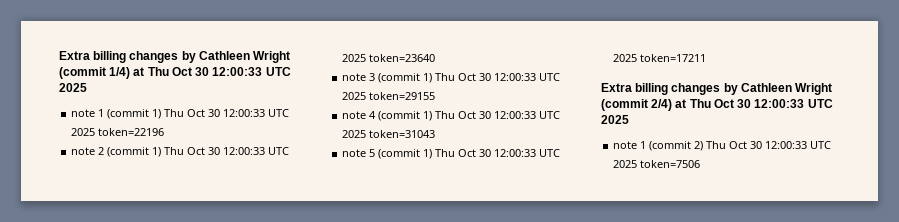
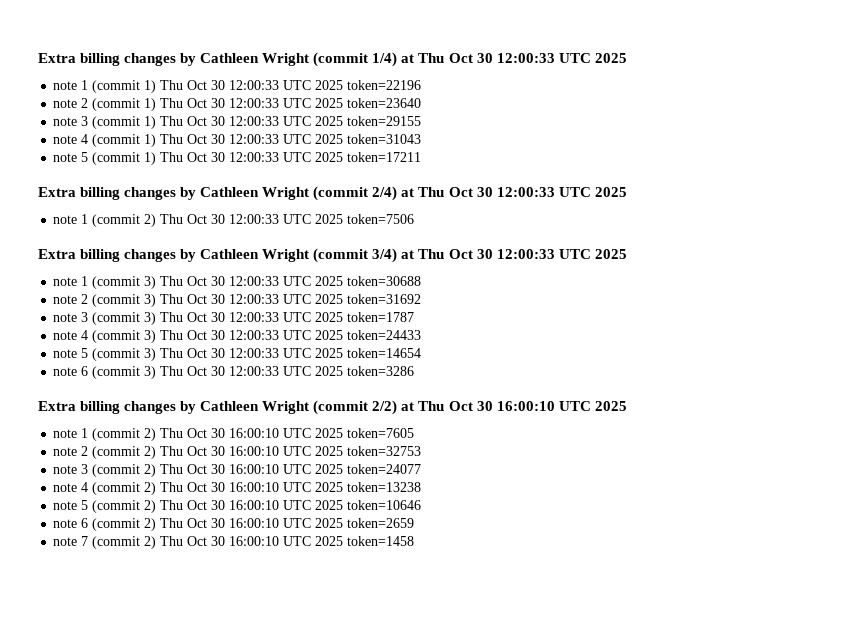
+ Extra billing changes by Cathleen Wright (commit 3/4) at Thu Oct 30 12:00:33 UTC 2025
+ note 1 (commit 3) Thu Oct 30 12:00:33 UTC 2025 token=30688
+ note 2 (commit 3) Thu Oct 30 12:00:33 UTC 2025 token=31692
+ note 3 (commit 3) Thu Oct 30 12:00:33 UTC 2025 token=1787
+ note 4 (commit 3) Thu Oct 30 12:00:33 UTC 2025 token=24433
+ note 5 (commit 3) Thu Oct 30 12:00:33 UTC 2025 token=14654
+ note 6 (commit 3) Thu Oct 30 12:00:33 UTC 2025 token=3286
+ Extra billing changes by Cathleen Wright (commit 2/2) at Thu Oct 30 16:00:10 UTC 2025
+ note 1 (commit 2) Thu Oct 30 16:00:10 UTC 2025 token=7605
+ note 2 (commit 2) Thu Oct 30 16:00:10 UTC 2025 token=32753
+ note 3 (commit 2) Thu Oct 30 16:00:10 UTC 2025 token=24077
+ note 4 (commit 2) Thu Oct 30 16:00:10 UTC 2025 token=13238
+ note 5 (commit 2) Thu Oct 30 16:00:10 UTC 2025 token=10646
+ note 6 (commit 2) Thu Oct 30 16:00:10 UTC 2025 token=2659
+ note 7 (commit 2) Thu Oct 30 16:00:10 UTC 2025 token=1458

